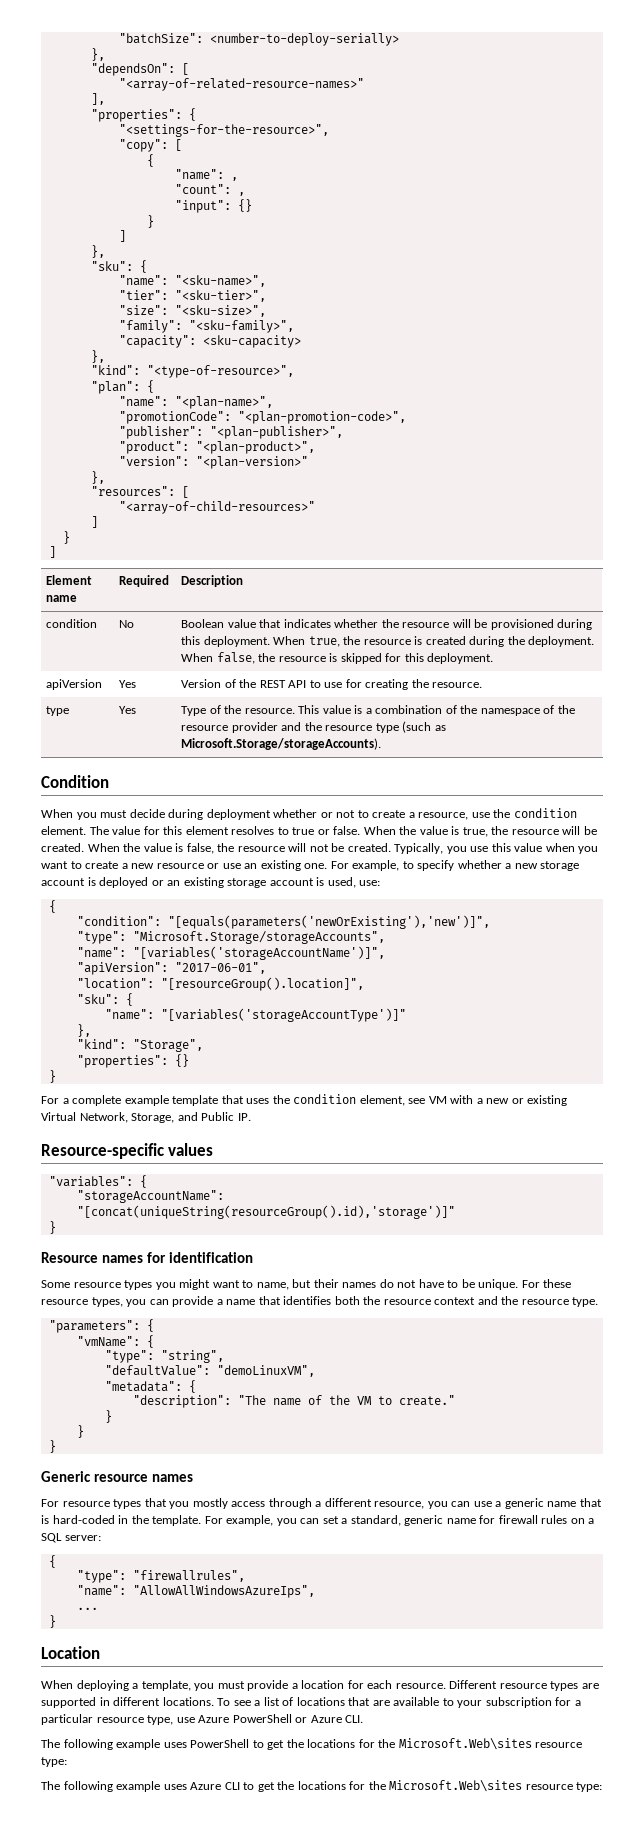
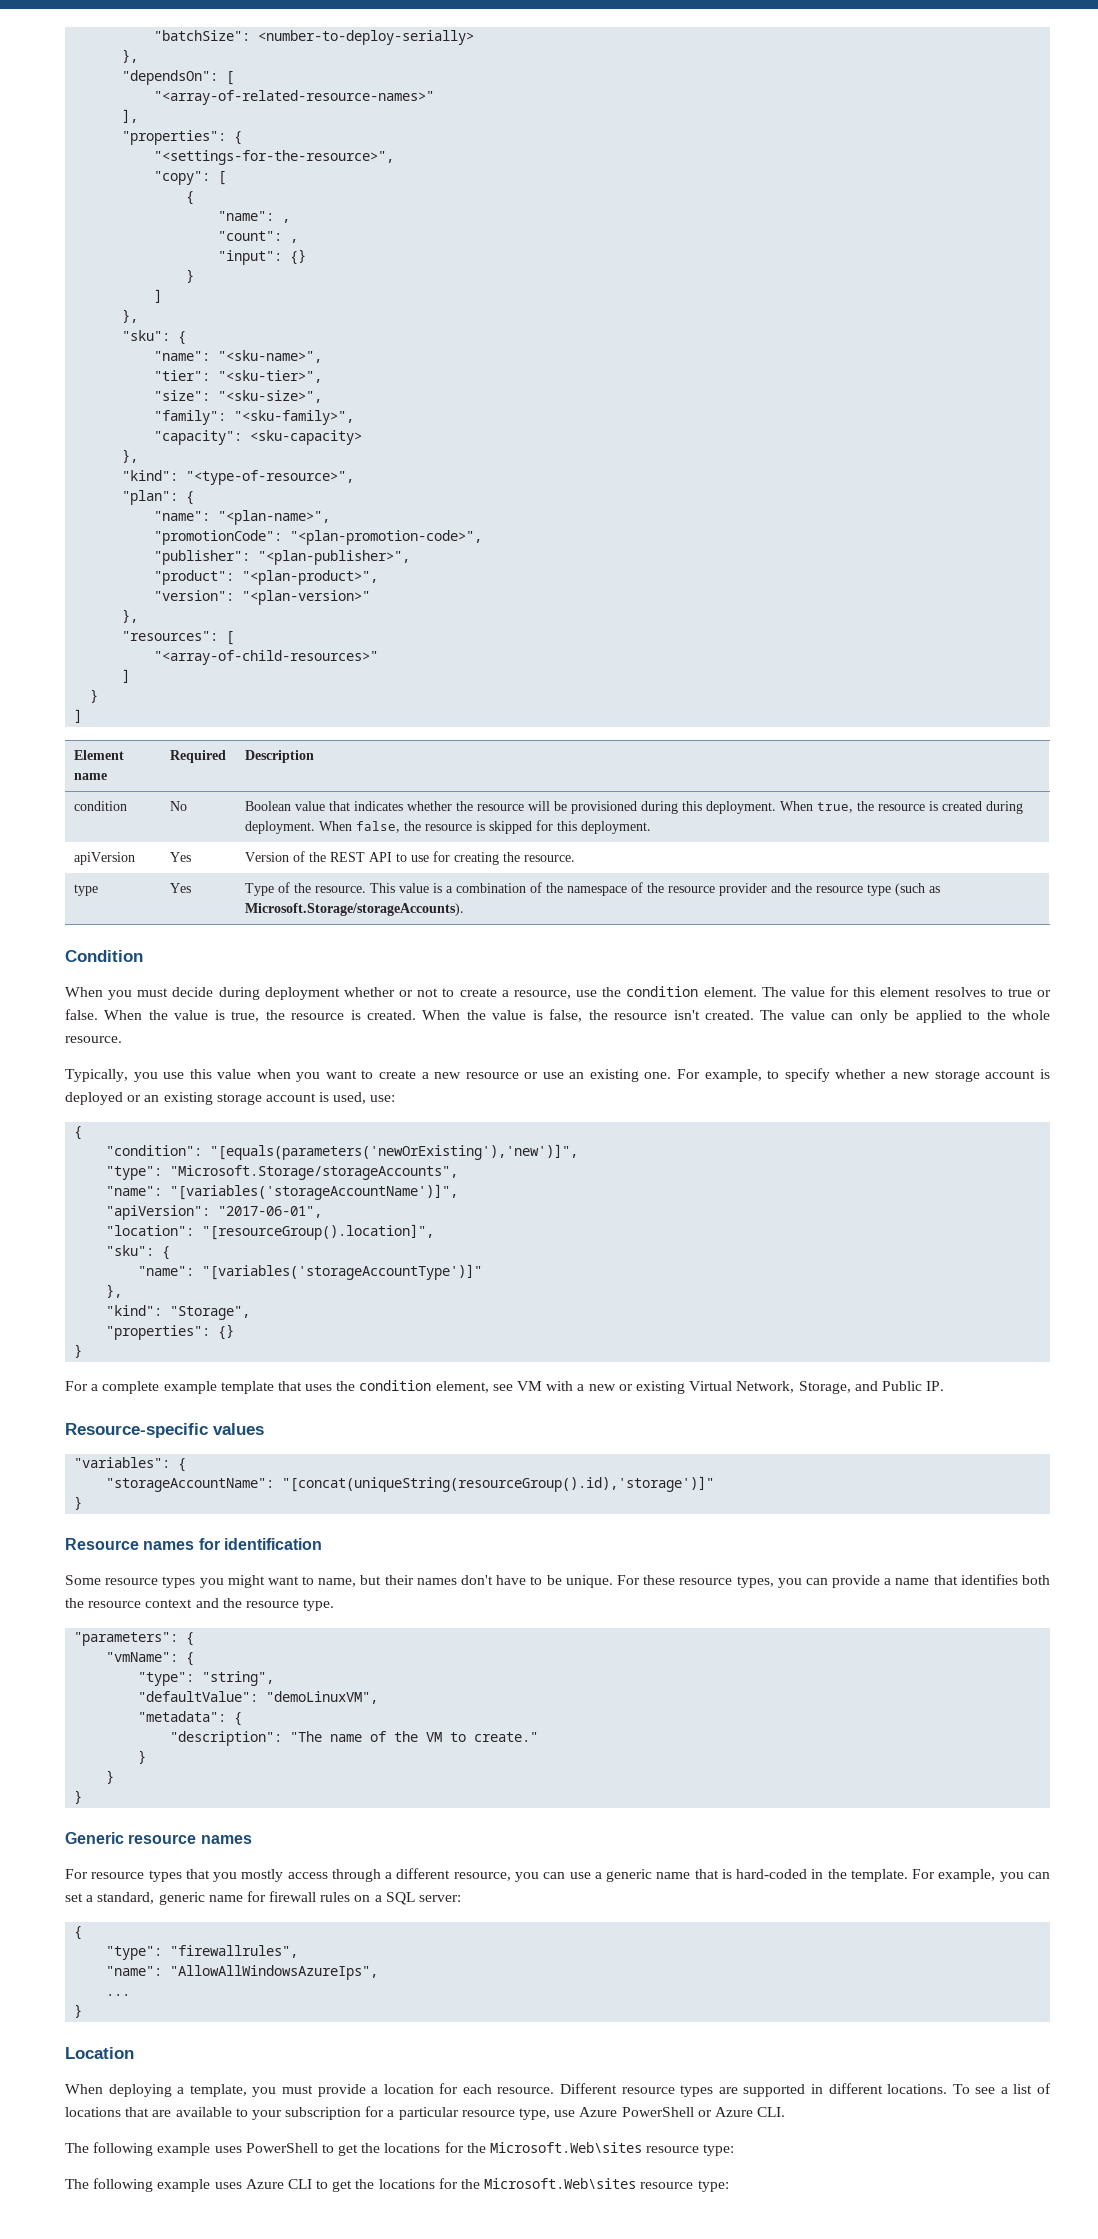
- condition | No | Boolean value that indicates whether the resource will be provisioned during this deployment. When true, the resource is created during the deployment. When false, the resource is skipped for this deployment.
+ condition | No | Boolean value that indicates whether the resource will be provisioned during this deployment. When true, the resource is created during deployment. When false, the resource is skipped for this deployment.
- When the value is true, the resource will be created.
+ When the value is true, the resource is created.
- When the value is false, the resource will not be created. Typically, you use this value when you want to create a new resource or use an existing one.
+ When the value is false, the resource isn't created. The value can only be applied to the whole resource.
+ Typically, you use this value when you want to create a new resource or use an existing one.
- Some resource types you might want to name, but their names do not have to be unique.
+ Some resource types you might want to name, but their names don't have to be unique.

